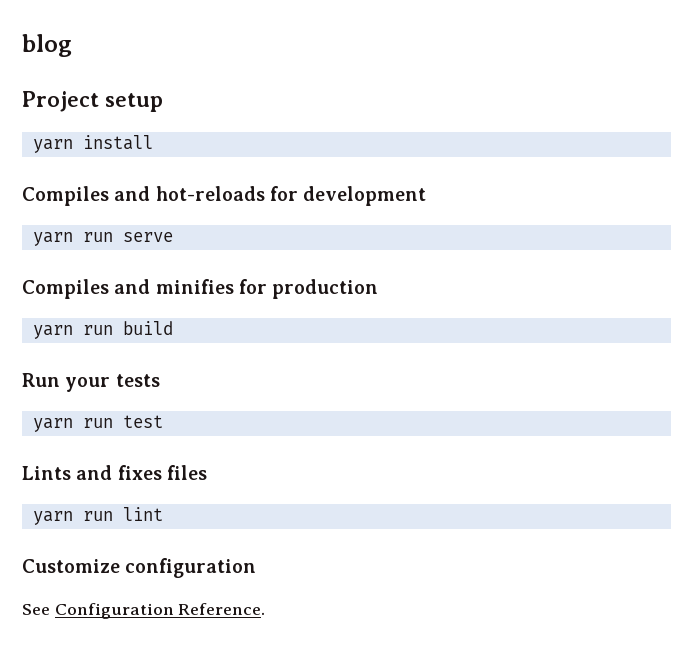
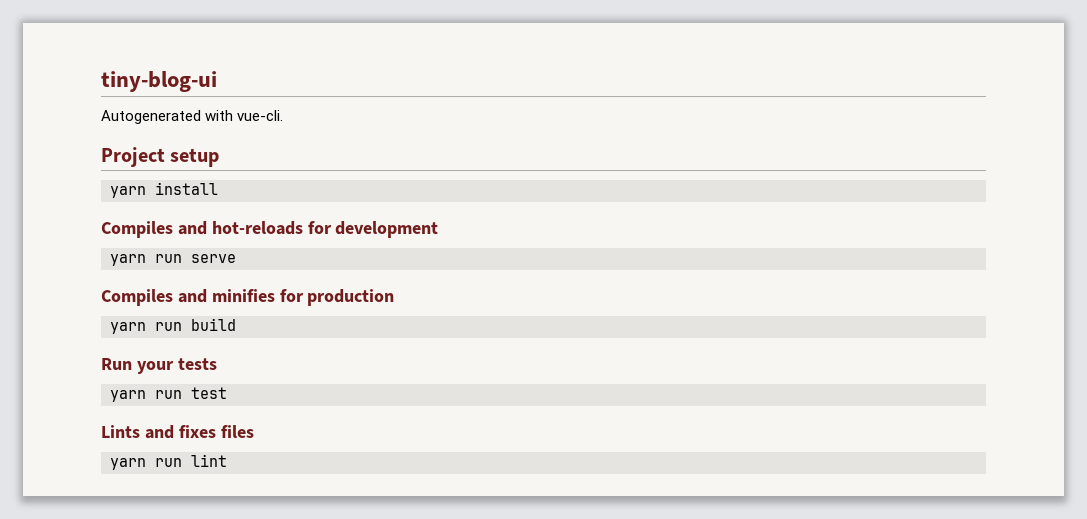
- blog
+ tiny-blog-ui
+ Autogenerated with vue-cli.
- Customize configuration
- See Configuration Reference.

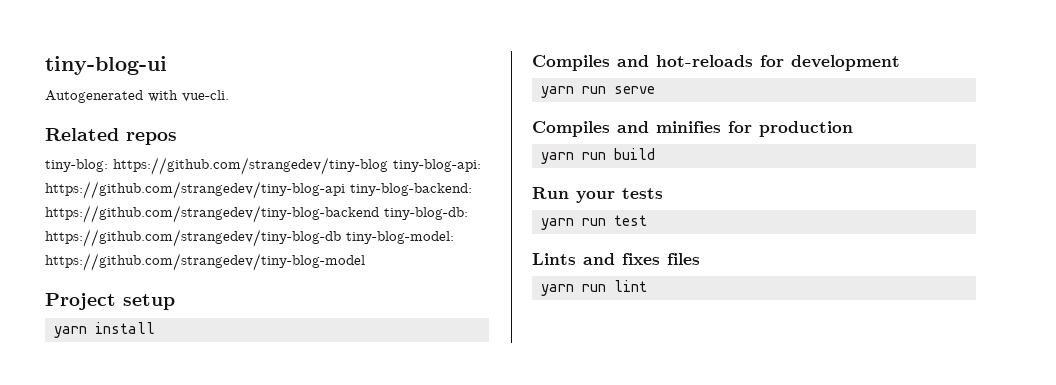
+ Related repos
+ tiny-blog: https://github.com/strangedev/tiny-blog tiny-blog-api: https://github.com/strangedev/tiny-blog-api tiny-blog-backend: https://github.com/strangedev/tiny-blog-backend tiny-blog-db: https://github.com/strangedev/tiny-blog-db tiny-blog-model: https://github.com/strangedev/tiny-blog-model

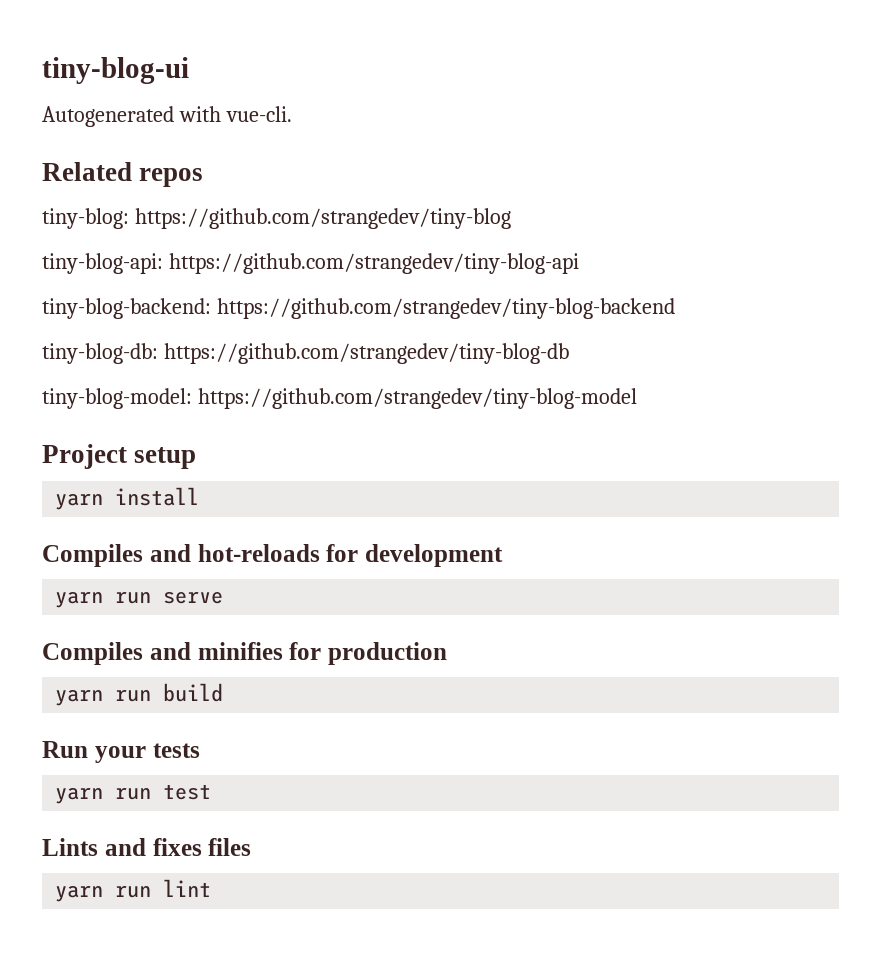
- tiny-blog: https://github.com/strangedev/tiny-blog tiny-blog-api: https://github.com/strangedev/tiny-blog-api tiny-blog-backend: https://github.com/strangedev/tiny-blog-backend tiny-blog-db: https://github.com/strangedev/tiny-blog-db tiny-blog-model: https://github.com/strangedev/tiny-blog-model
+ tiny-blog: https://github.com/strangedev/tiny-blog
+ tiny-blog-api: https://github.com/strangedev/tiny-blog-api
+ tiny-blog-backend: https://github.com/strangedev/tiny-blog-backend
+ tiny-blog-db: https://github.com/strangedev/tiny-blog-db
+ tiny-blog-model: https://github.com/strangedev/tiny-blog-model

